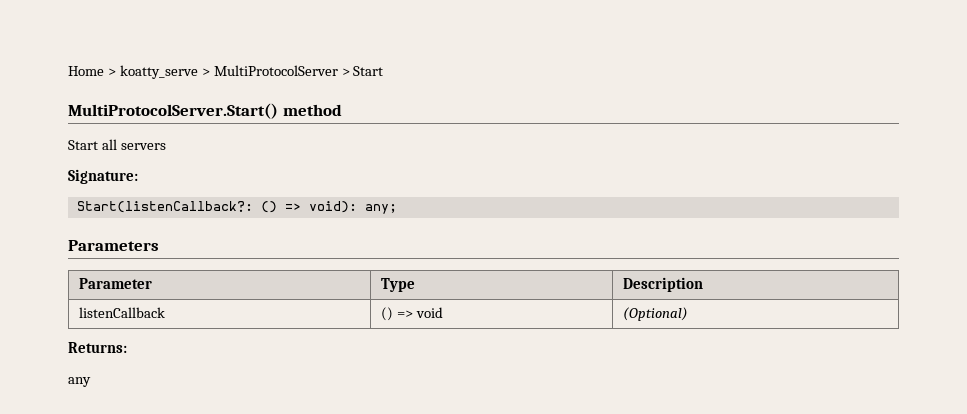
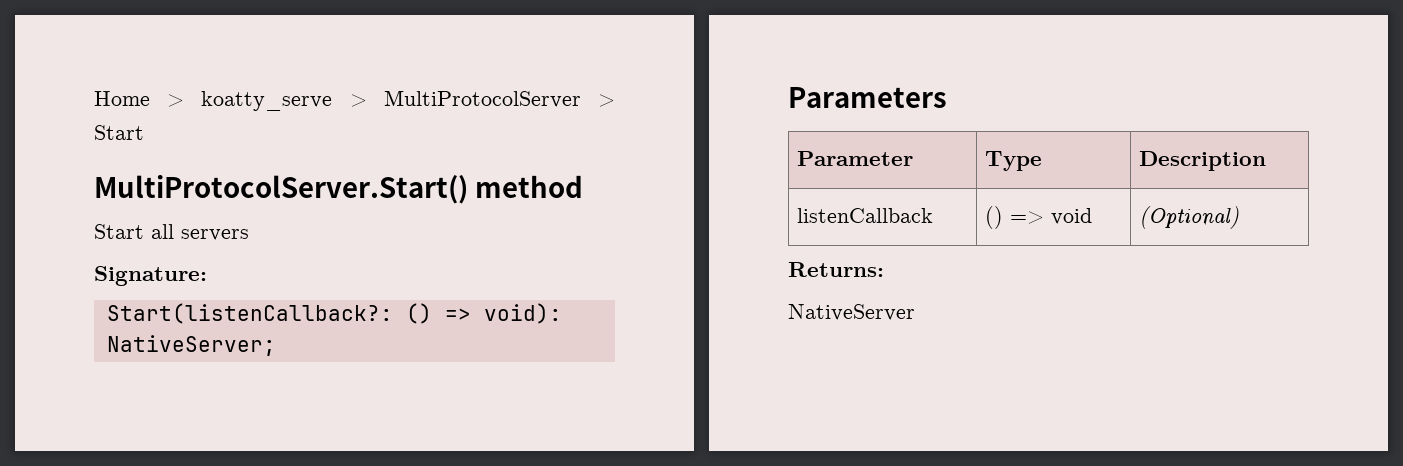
- Start(listenCallback?: () => void): any;
+ Start(listenCallback?: () => void): NativeServer;
- any
+ NativeServer

